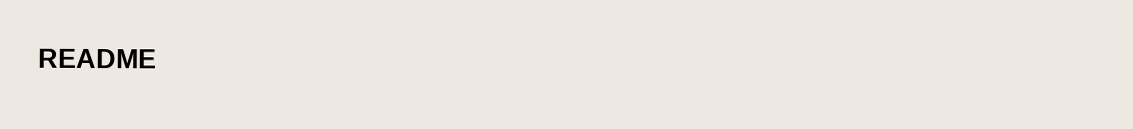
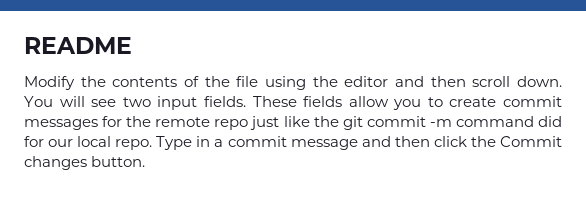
+ Modify the contents of the file using the editor and then scroll down. You will see two input fields. These fields allow you to create commit messages for the remote repo just like the git commit -m command did for our local repo. Type in a commit message and then click the Commit changes button.

